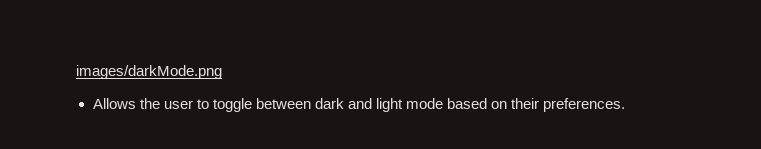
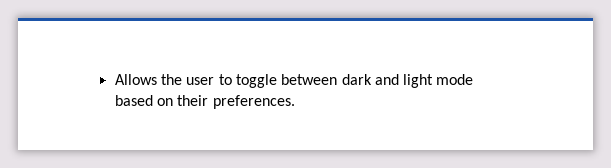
- images/darkMode.png

